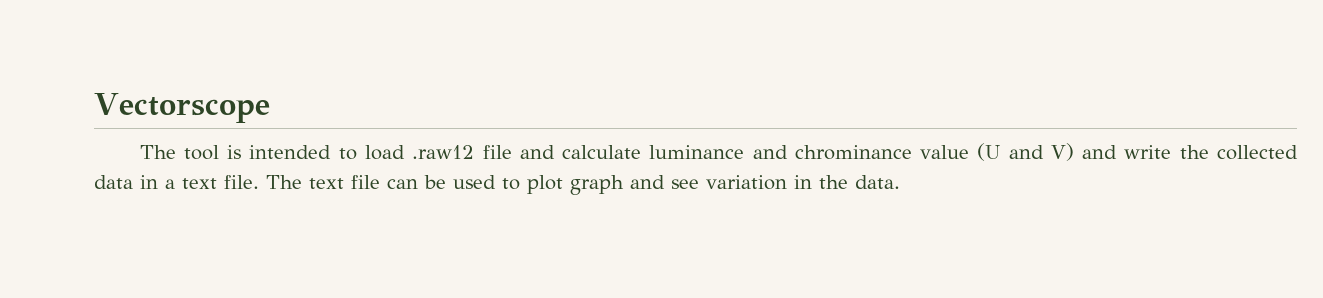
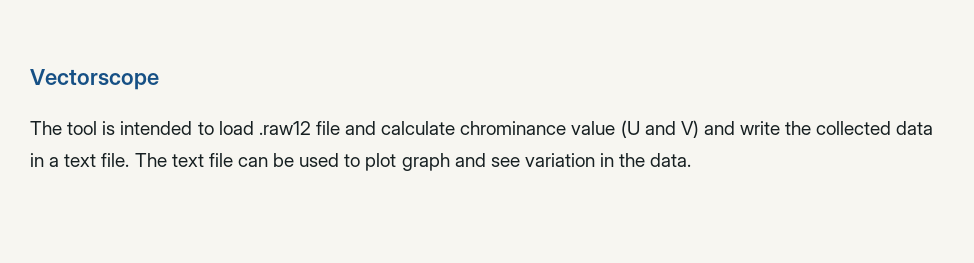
- The tool is intended to load .raw12 file and calculate luminance and chrominance value (U and V) and write the collected data in a text file.
+ The tool is intended to load .raw12 file and calculate chrominance value (U and V) and write the collected data in a text file.

